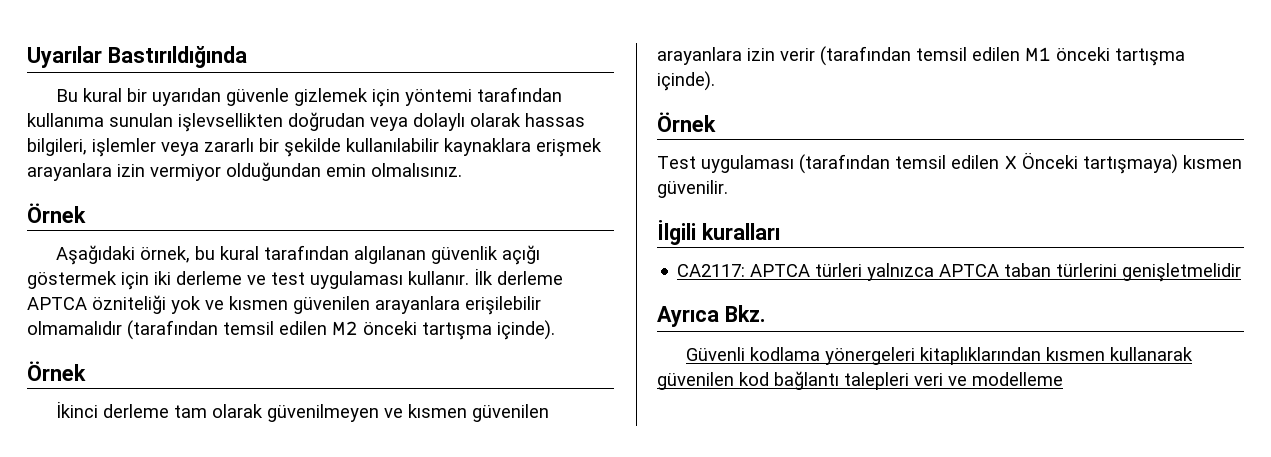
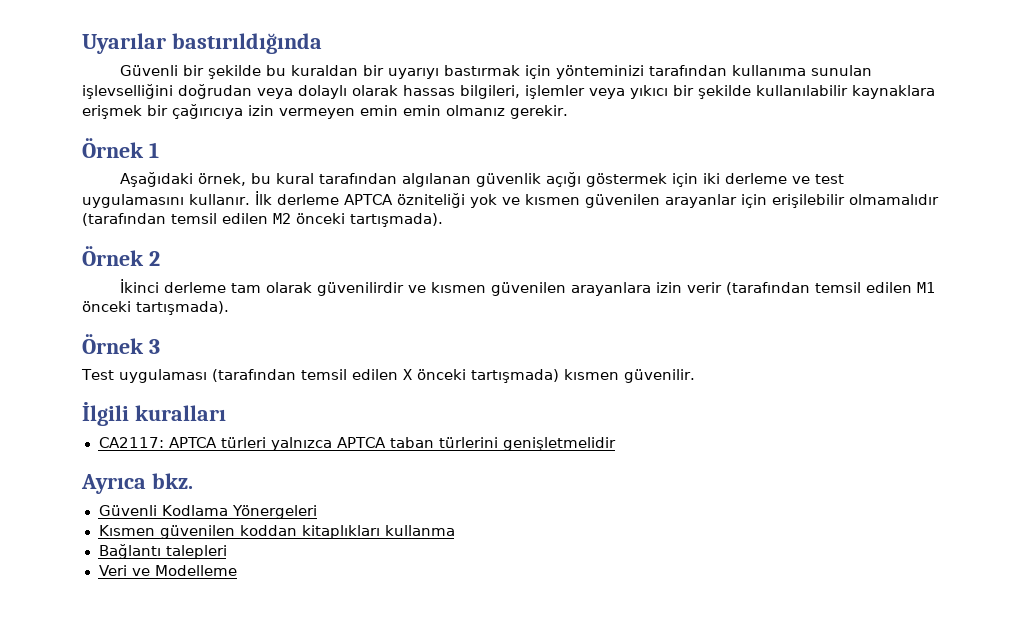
- Uyarılar Bastırıldığında
- Bu kural bir uyarıdan güvenle gizlemek için yöntemi tarafından kullanıma sunulan işlevsellikten doğrudan veya dolaylı olarak hassas bilgileri, işlemler veya zararlı bir şekilde kullanılabilir kaynaklara erişmek arayanlara izin vermiyor olduğundan emin olmalısınız.
- Örnek
+ Uyarılar bastırıldığında
+ Güvenli bir şekilde bu kuraldan bir uyarıyı bastırmak için yönteminizi tarafından kullanıma sunulan işlevselliğini doğrudan veya dolaylı olarak hassas bilgileri, işlemler veya yıkıcı bir şekilde kullanılabilir kaynaklara erişmek bir çağırıcıya izin vermeyen emin emin olmanız gerekir.
+ Örnek 1
- Aşağıdaki örnek, bu kural tarafından algılanan güvenlik açığı göstermek için iki derleme ve test uygulaması kullanır.
+ Aşağıdaki örnek, bu kural tarafından algılanan güvenlik açığı göstermek için iki derleme ve test uygulamasını kullanır.
- İlk derleme APTCA özniteliği yok ve kısmen güvenilen arayanlara erişilebilir olmamalıdır (tarafından temsil edilen M2 önceki tartışma içinde).
- Örnek
+ İlk derleme APTCA özniteliği yok ve kısmen güvenilen arayanlar için erişilebilir olmamalıdır (tarafından temsil edilen M2 önceki tartışmada).
+ Örnek 2
- İkinci derleme tam olarak güvenilmeyen ve kısmen güvenilen arayanlara izin verir (tarafından temsil edilen M1 önceki tartışma içinde).
- Örnek
+ İkinci derleme tam olarak güvenilirdir ve kısmen güvenilen arayanlara izin verir (tarafından temsil edilen M1 önceki tartışmada).
+ Örnek 3
- Test uygulaması (tarafından temsil edilen X Önceki tartışmaya) kısmen güvenilir.
+ Test uygulaması (tarafından temsil edilen X önceki tartışmada) kısmen güvenilir.
- Ayrıca Bkz.
- Güvenli kodlama yönergeleri kitaplıklarından kısmen kullanarak güvenilen kod bağlantı talepleri veri ve modelleme
+ Ayrıca bkz.
+ Güvenli Kodlama Yönergeleri
+ Kısmen güvenilen koddan kitaplıkları kullanma
+ Bağlantı talepleri
+ Veri ve Modelleme

